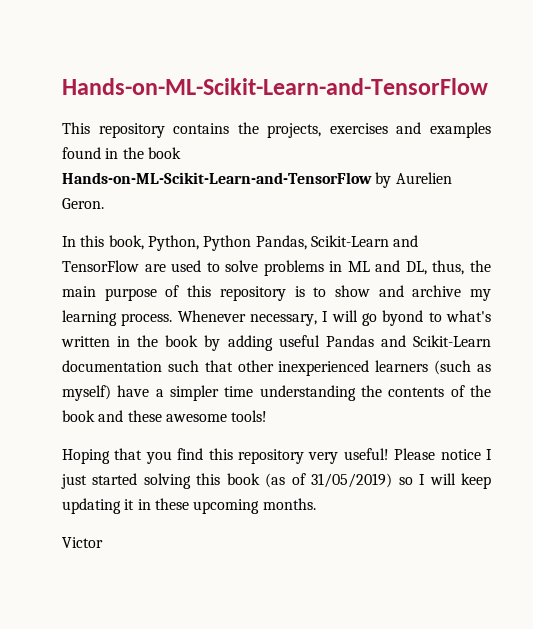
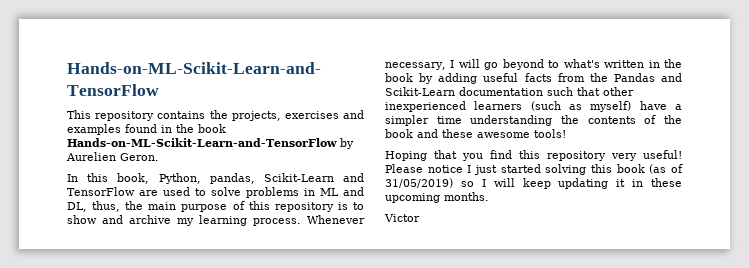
- In this book, Python, Python Pandas, Scikit-Learn and TensorFlow are used to solve problems in ML and DL, thus, the main purpose of this repository is to show and archive my learning process.
+ In this book, Python, pandas, Scikit-Learn and TensorFlow are used to solve problems in ML and DL, thus, the main purpose of this repository is to show and archive my learning process.
- Whenever necessary, I will go byond to what's written in the book by adding useful Pandas and Scikit-Learn documentation such that other inexperienced learners (such as myself) have a simpler time understanding the contents of the book and these awesome tools!
+ Whenever necessary, I will go beyond to what's written in the book by adding useful facts from the Pandas and Scikit-Learn documentation such that other inexperienced learners (such as myself) have a simpler time understanding the contents of the book and these awesome tools!

